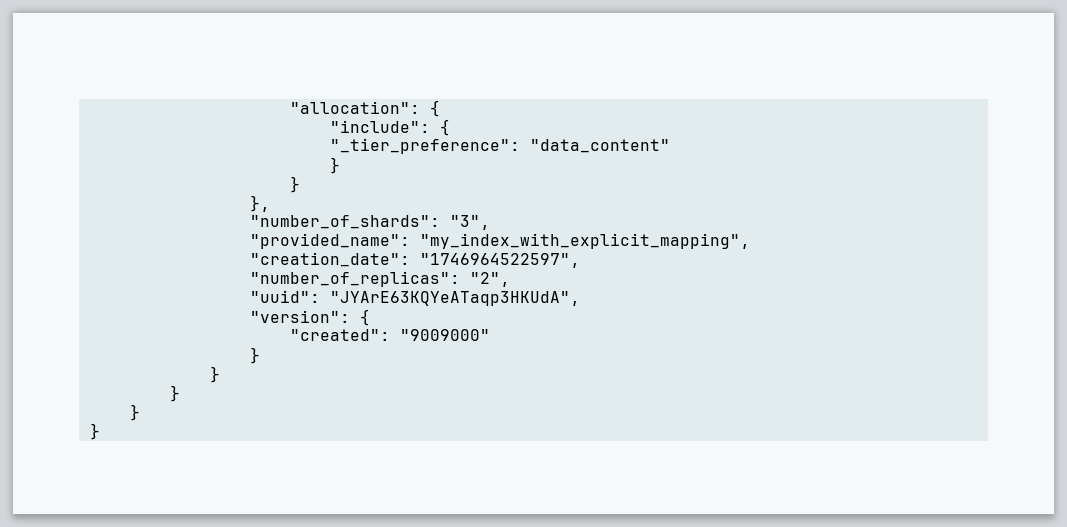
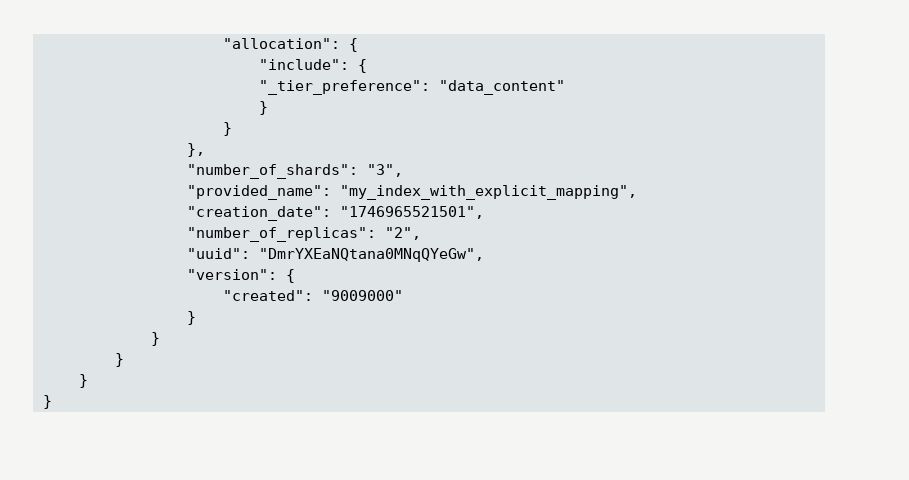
- "creation_date": "1746964522597",
+ "creation_date": "1746965521501",
- "uuid": "JYArE63KQYeATaqp3HKUdA",
+ "uuid": "DmrYXEaNQtana0MNqQYeGw",

